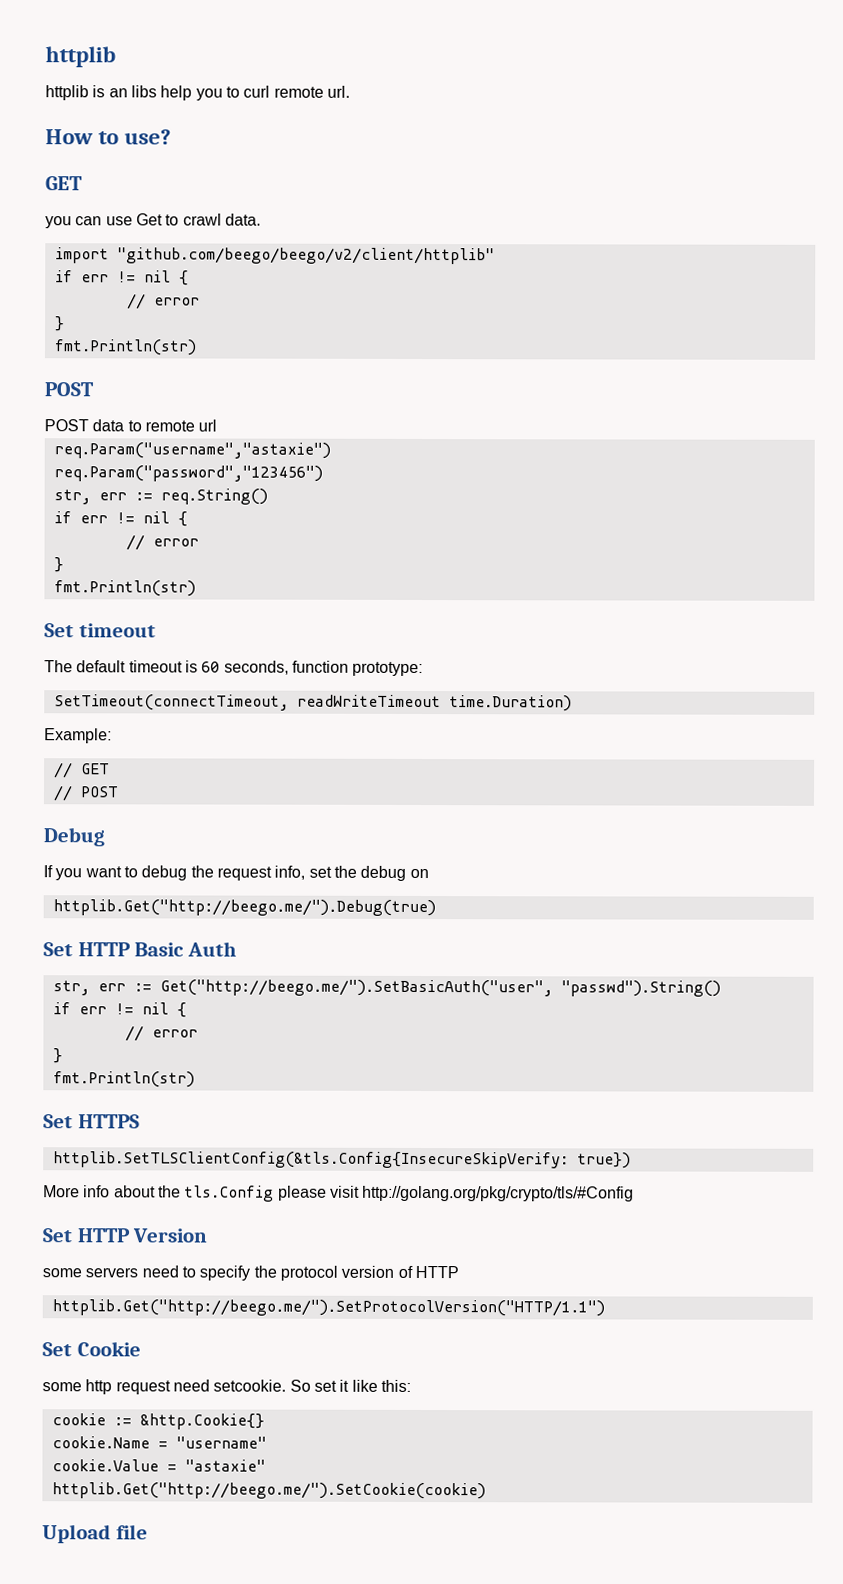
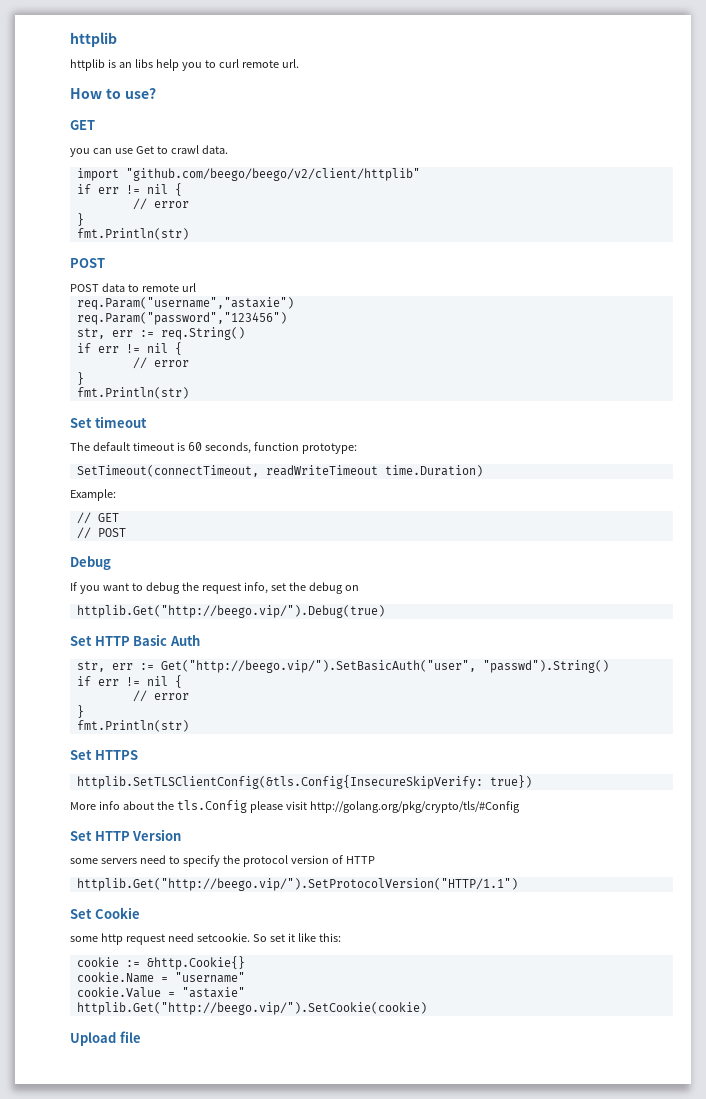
- httplib.Get("http://beego.me/").Debug(true)
+ httplib.Get("http://beego.vip/").Debug(true)
- str, err := Get("http://beego.me/").SetBasicAuth("user", "passwd").String()
+ str, err := Get("http://beego.vip/").SetBasicAuth("user", "passwd").String()
- httplib.Get("http://beego.me/").SetProtocolVersion("HTTP/1.1")
+ httplib.Get("http://beego.vip/").SetProtocolVersion("HTTP/1.1")
- httplib.Get("http://beego.me/").SetCookie(cookie)
+ httplib.Get("http://beego.vip/").SetCookie(cookie)

